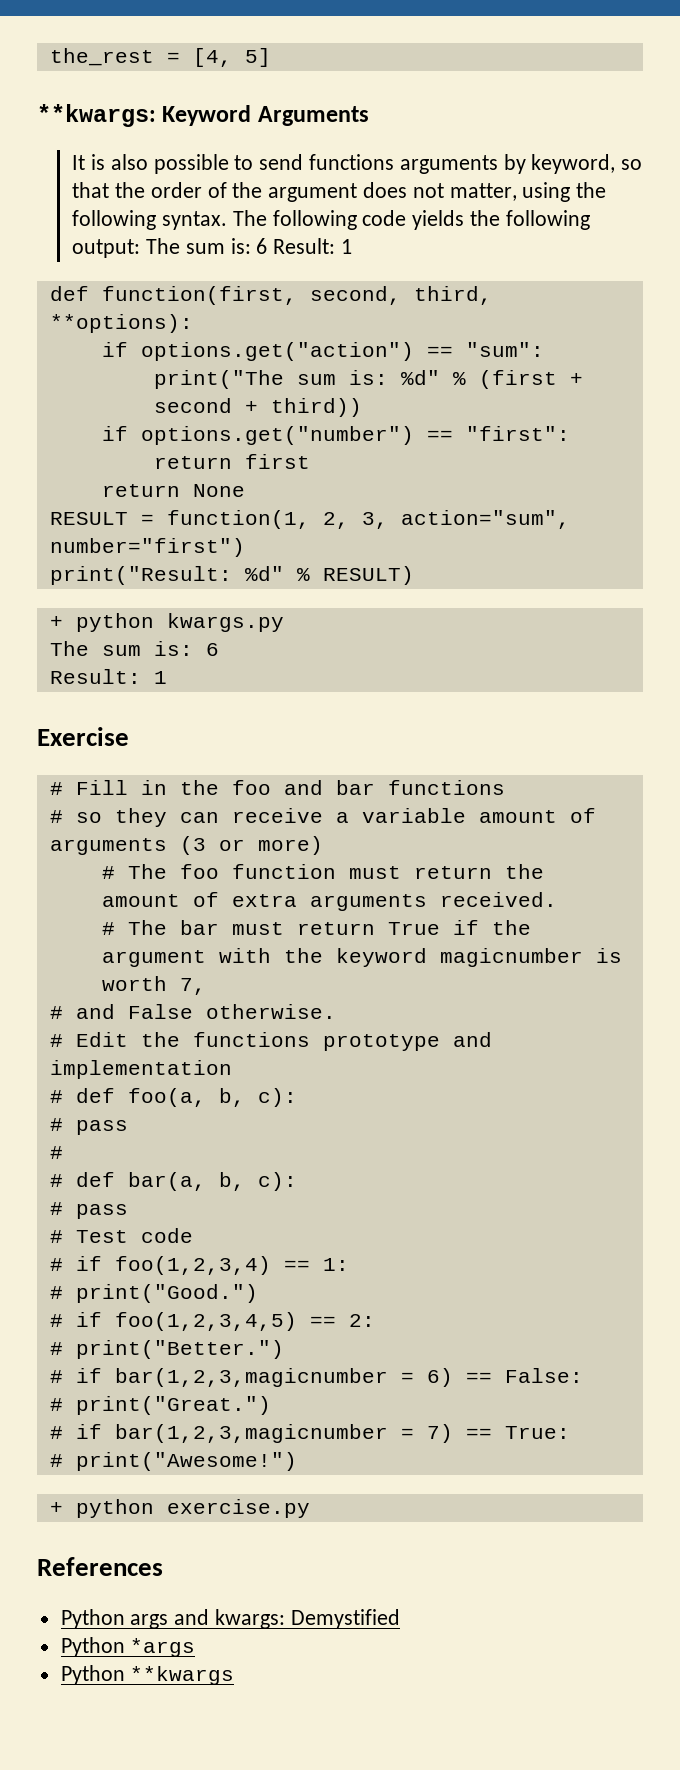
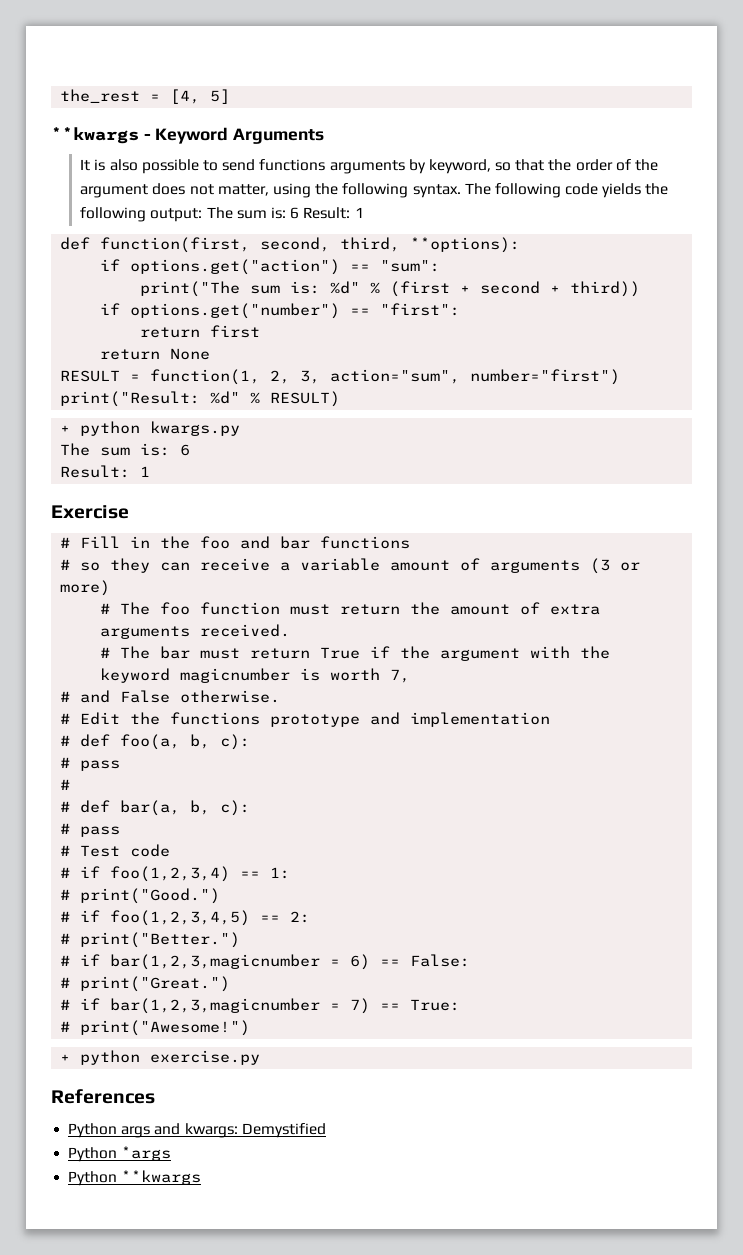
- **kwargs: Keyword Arguments
+ **kwargs - Keyword Arguments

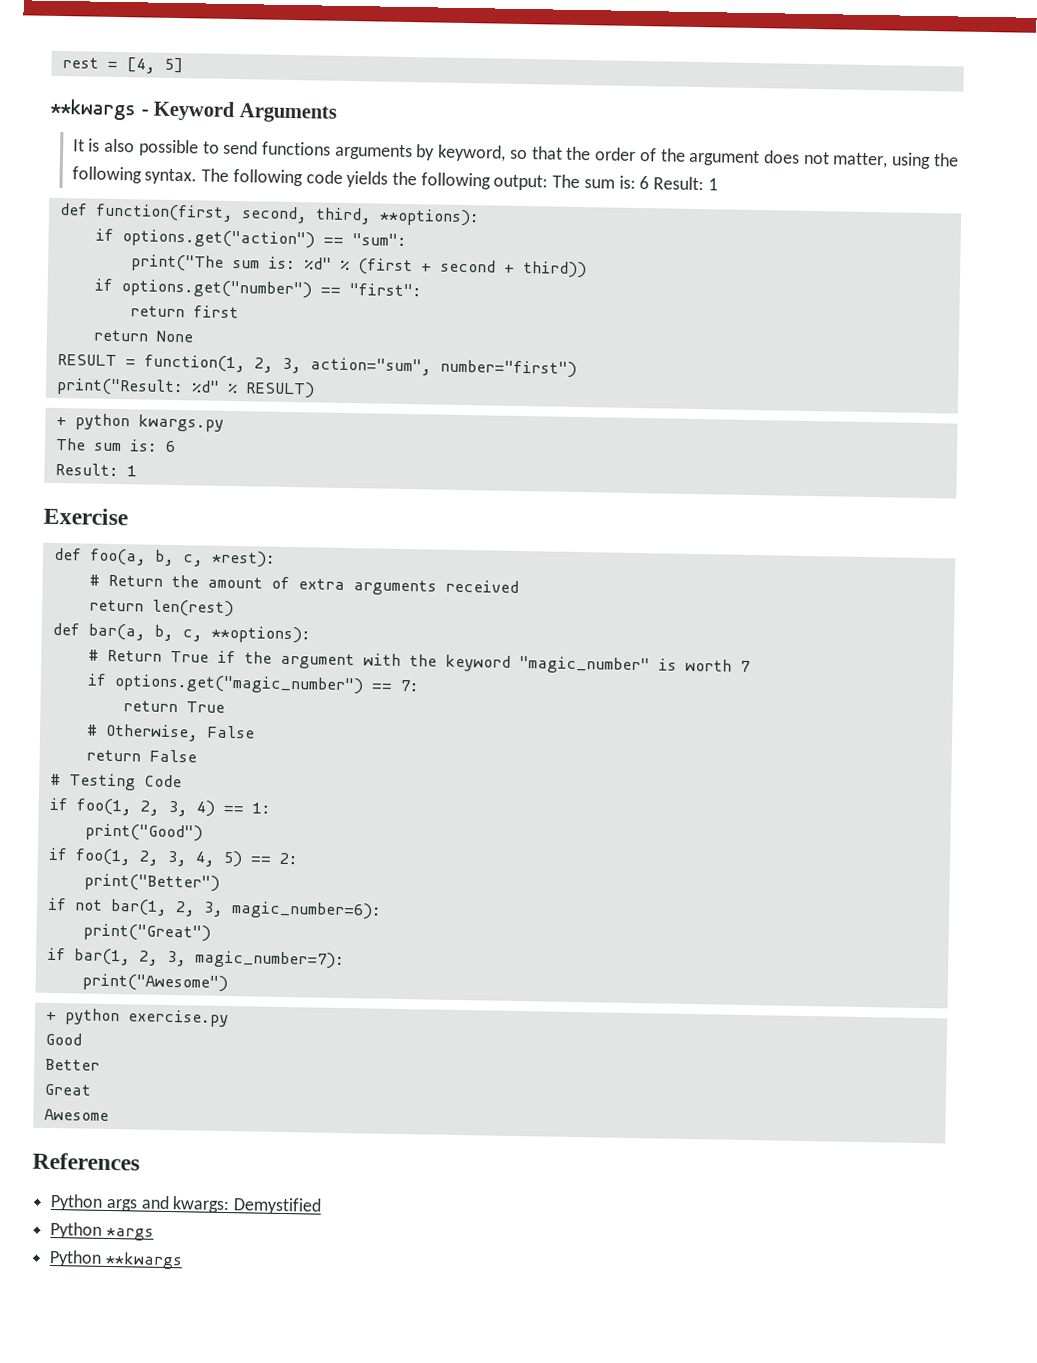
- the_rest = [4, 5]
+ rest = [4, 5]
- # Fill in the foo and bar functions
- # so they can receive a variable amount of arguments (3 or more)
- # The foo function must return the amount of extra arguments received.
- # The bar must return True if the argument with the keyword magicnumber is worth 7,
- # and False otherwise.
- # Edit the functions prototype and implementation
- # def foo(a, b, c):
- # pass
- #
- # def bar(a, b, c):
- # pass
- # Test code
- # if foo(1,2,3,4) == 1:
- # print("Good.")
- # if foo(1,2,3,4,5) == 2:
- # print("Better.")
- # if bar(1,2,3,magicnumber = 6) == False:
- # print("Great.")
- # if bar(1,2,3,magicnumber = 7) == True:
- # print("Awesome!")
+ def foo(a, b, c, *rest):
+ # Return the amount of extra arguments received
+ return len(rest)
+ def bar(a, b, c, **options):
+ # Return True if the argument with the keyword "magic_number" is worth 7
+ if options.get("magic_number") == 7:
+ return True
+ # Otherwise, False
+ return False
+ # Testing Code
+ if foo(1, 2, 3, 4) == 1:
+ print("Good")
+ if foo(1, 2, 3, 4, 5) == 2:
+ print("Better")
+ if not bar(1, 2, 3, magic_number=6):
+ print("Great")
+ if bar(1, 2, 3, magic_number=7):
+ print("Awesome")
+ Good
+ Better
+ Great
+ Awesome

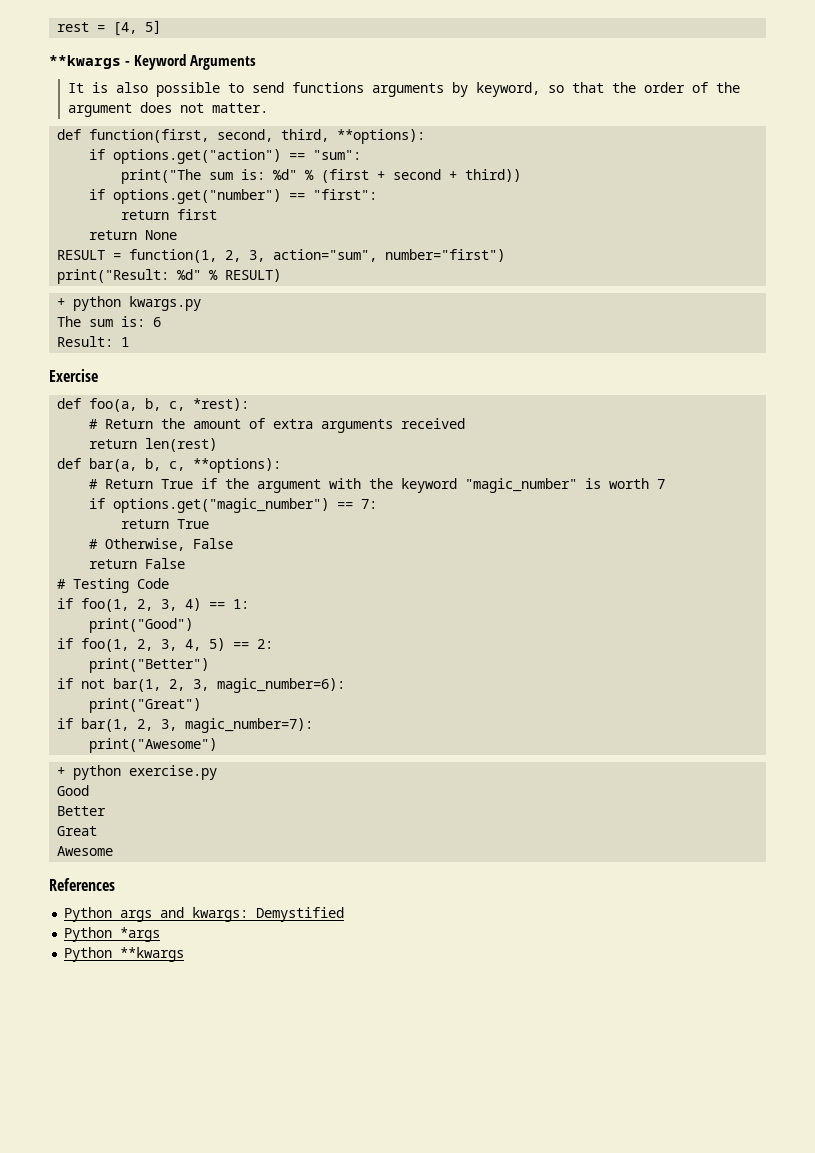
- It is also possible to send functions arguments by keyword, so that the order of the argument does not matter, using the following syntax. The following code yields the following output: The sum is: 6 Result: 1
+ It is also possible to send functions arguments by keyword, so that the order of the argument does not matter.

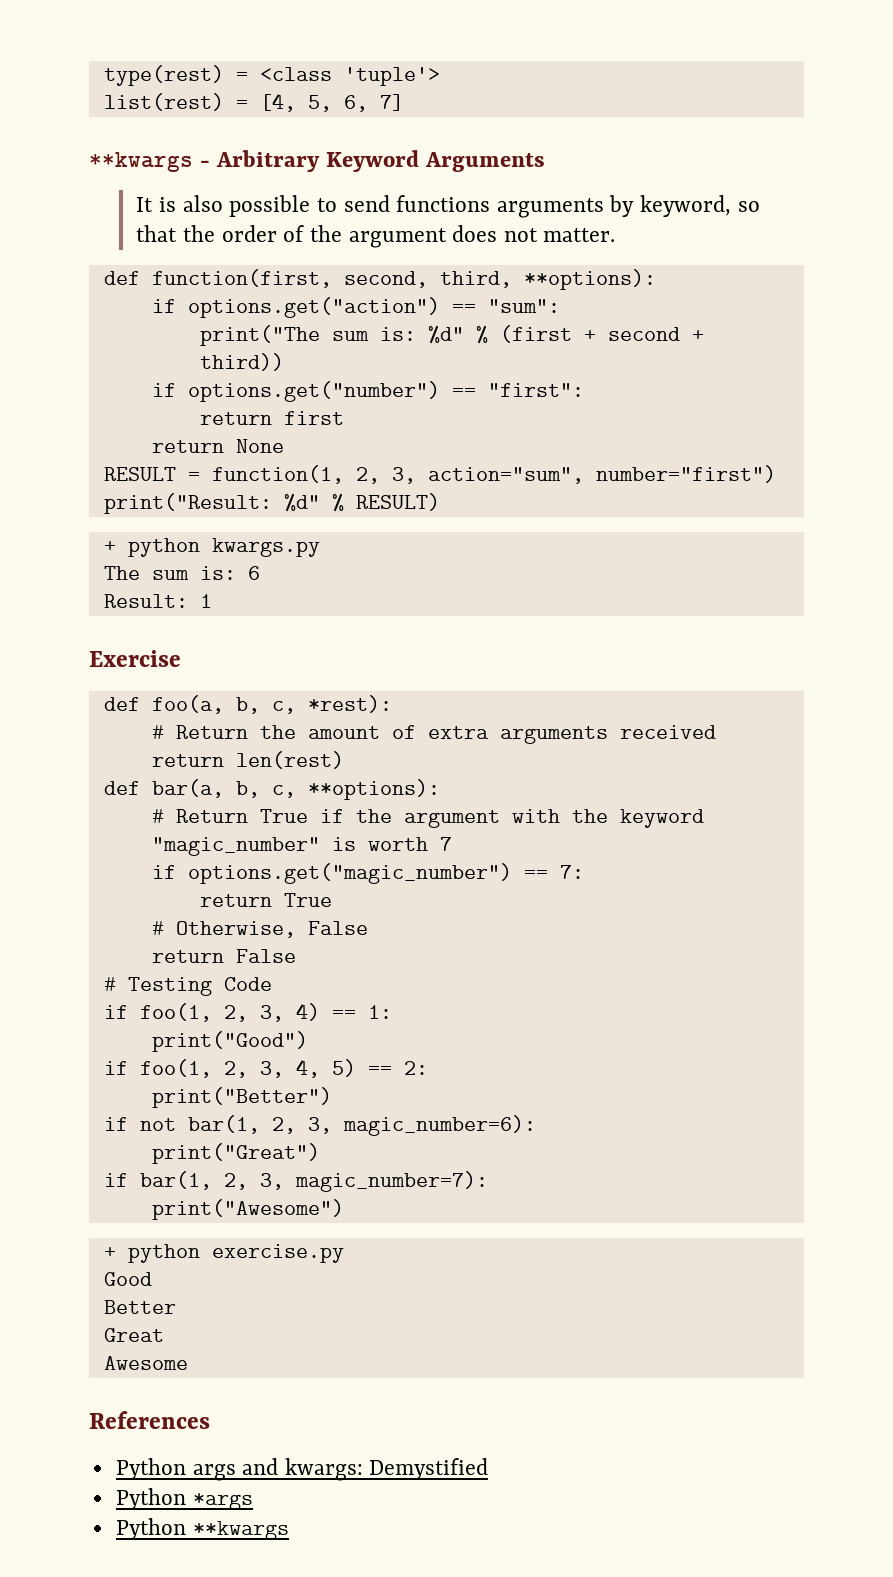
- rest = [4, 5]
+ type(rest) = <class 'tuple'>
+ list(rest) = [4, 5, 6, 7]
- **kwargs - Keyword Arguments
+ **kwargs - Arbitrary Keyword Arguments

